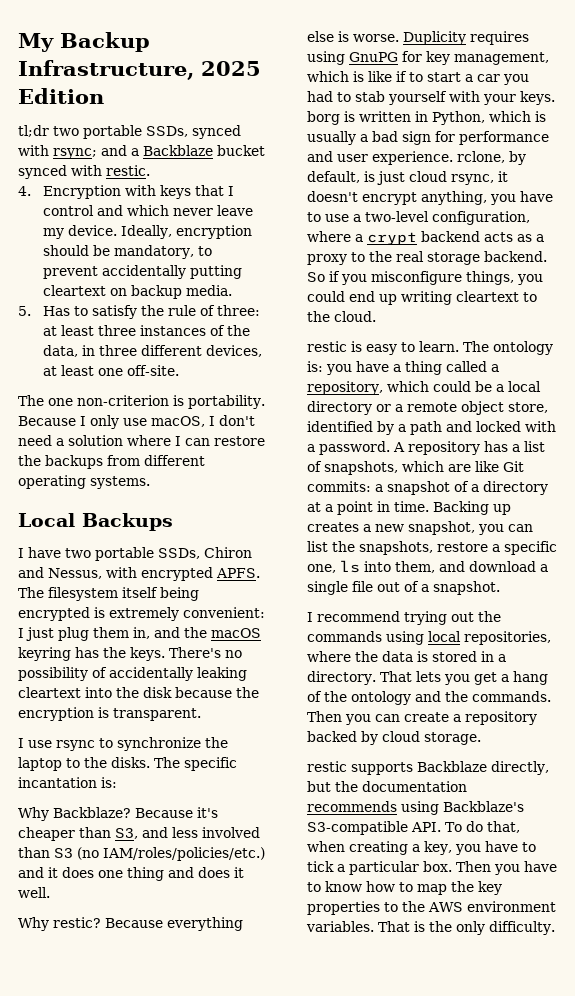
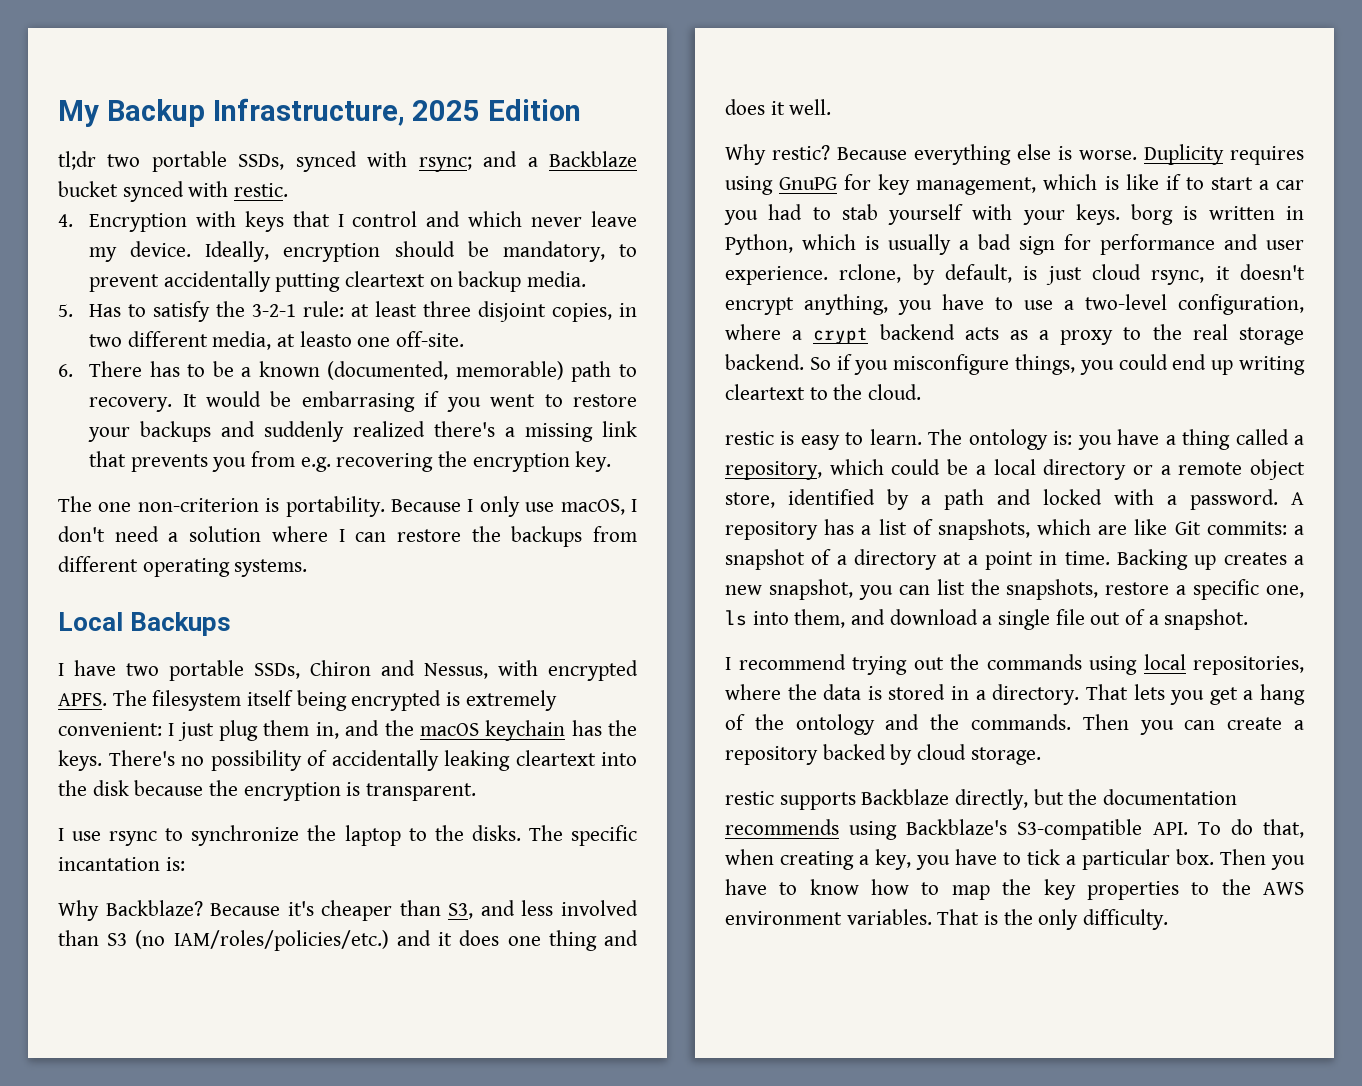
- 5. Has to satisfy the rule of three: at least three instances of the data, in three different devices, at least one off-site.
+ 5. Has to satisfy the 3-2-1 rule: at least three disjoint copies, in two different media, at leasto one off-site.
+ 6. There has to be a known (documented, memorable) path to recovery. It would be embarrasing if you went to restore your backups and suddenly realized there's a missing link that prevents you from e.g. recovering the encryption key.
- The filesystem itself being encrypted is extremely convenient: I just plug them in, and the macOS keyring has the keys.
+ The filesystem itself being encrypted is extremely convenient: I just plug them in, and the macOS keychain has the keys.

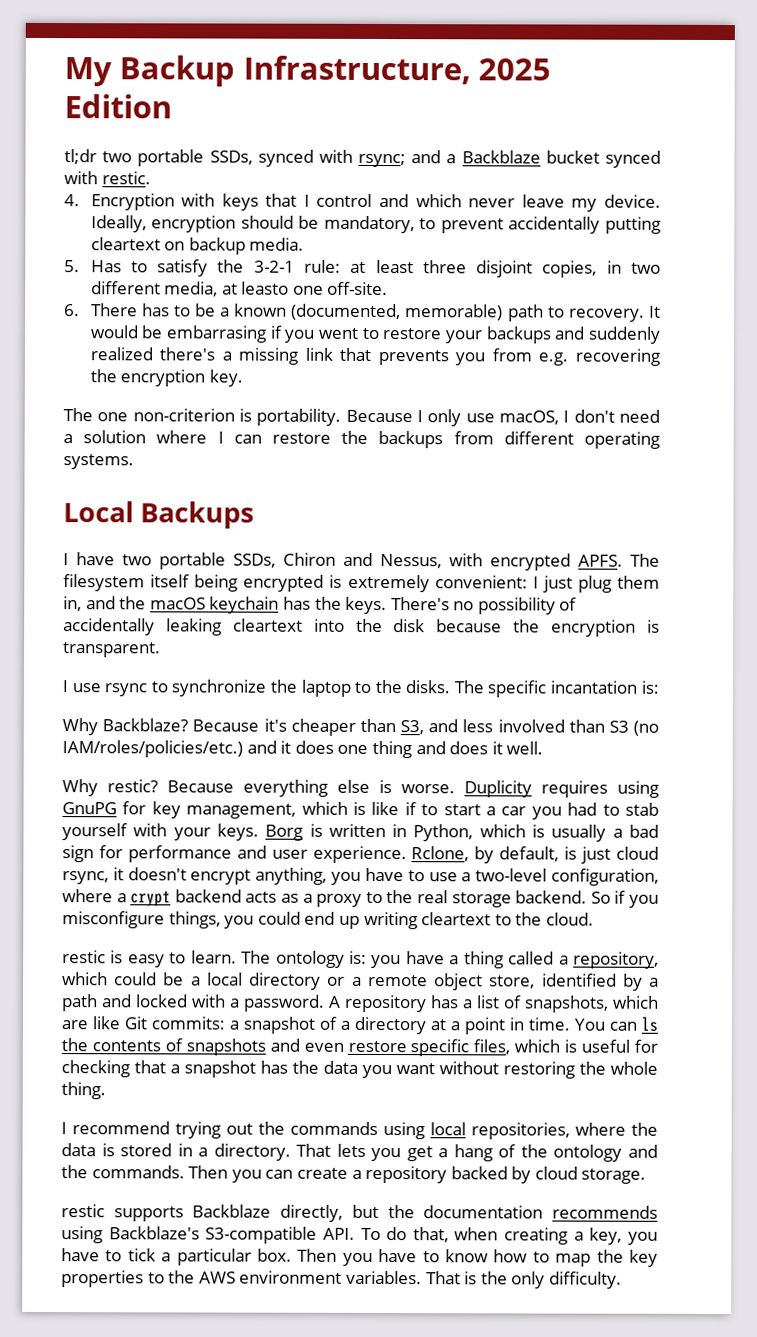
- Duplicity requires using GnuPG for key management, which is like if to start a car you had to stab yourself with your keys. borg is written in Python, which is usually a bad sign for performance and user experience. rclone, by default, is just cloud rsync, it doesn't encrypt anything, you have to use a two-level configuration, where a crypt backend acts as a proxy to the real storage backend.
+ Duplicity requires using GnuPG for key management, which is like if to start a car you had to stab yourself with your keys. Borg is written in Python, which is usually a bad sign for performance and user experience. Rclone, by default, is just cloud rsync, it doesn't encrypt anything, you have to use a two-level configuration, where a crypt backend acts as a proxy to the real storage backend.
- Backing up creates a new snapshot, you can list the snapshots, restore a specific one, ls into them, and download a single file out of a snapshot.
+ You can ls the contents of snapshots and even restore specific files, which is useful for checking that a snapshot has the data you want without restoring the whole thing.

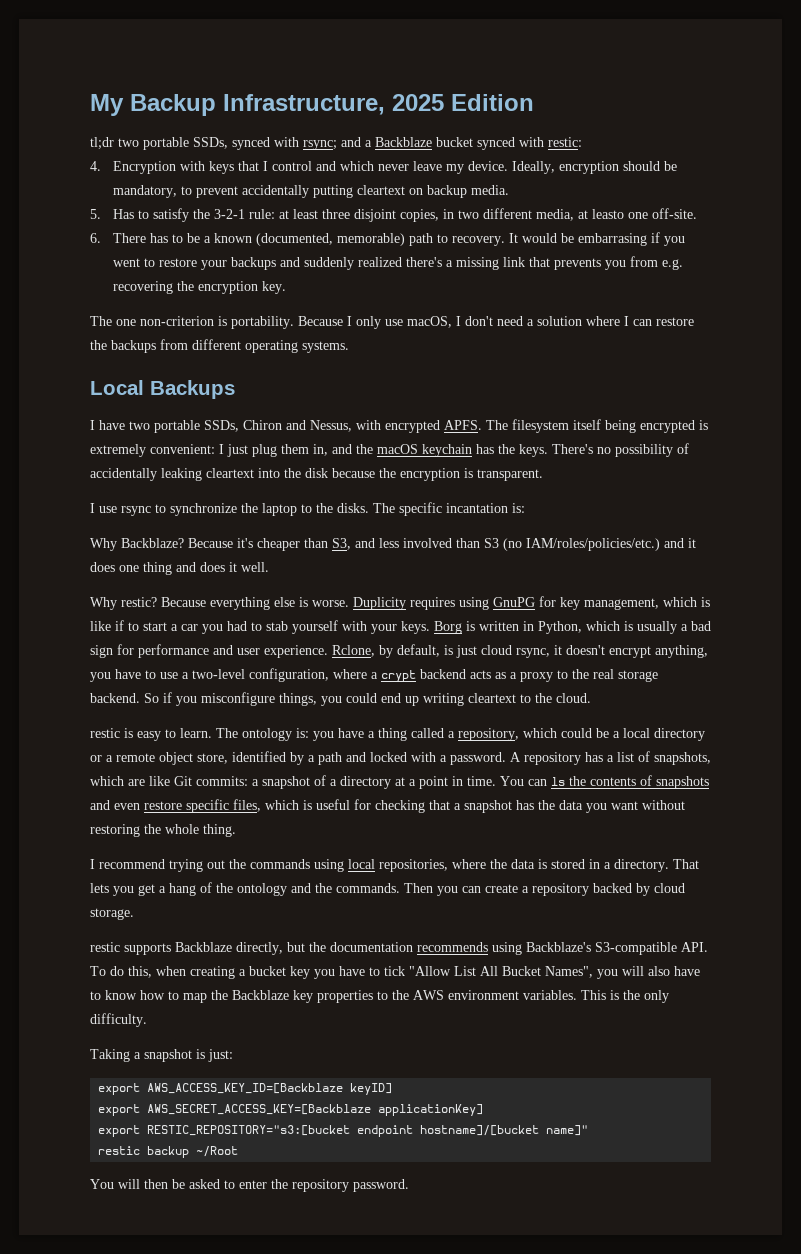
- tl;dr two portable SSDs, synced with rsync; and a Backblaze bucket synced with restic.
+ tl;dr two portable SSDs, synced with rsync; and a Backblaze bucket synced with restic:
- restic supports Backblaze directly, but the documentation recommends using Backblaze's S3-compatible API. To do that, when creating a key, you have to tick a particular box. Then you have to know how to map the key properties to the AWS environment variables.
+ restic supports Backblaze directly, but the documentation recommends using Backblaze's S3-compatible API. To do this, when creating a bucket key you have to tick "Allow List All Bucket Names", you will also have to know how to map the Backblaze key properties to the AWS environment variables.
- That is the only difficulty.
+ This is the only difficulty.
+ Taking a snapshot is just:
+ export AWS_ACCESS_KEY_ID=[Backblaze keyID]
+ export AWS_SECRET_ACCESS_KEY=[Backblaze applicationKey]
+ export RESTIC_REPOSITORY="s3:[bucket endpoint hostname]/[bucket name]"
+ restic backup ~/Root
+ You will then be asked to enter the repository password.

